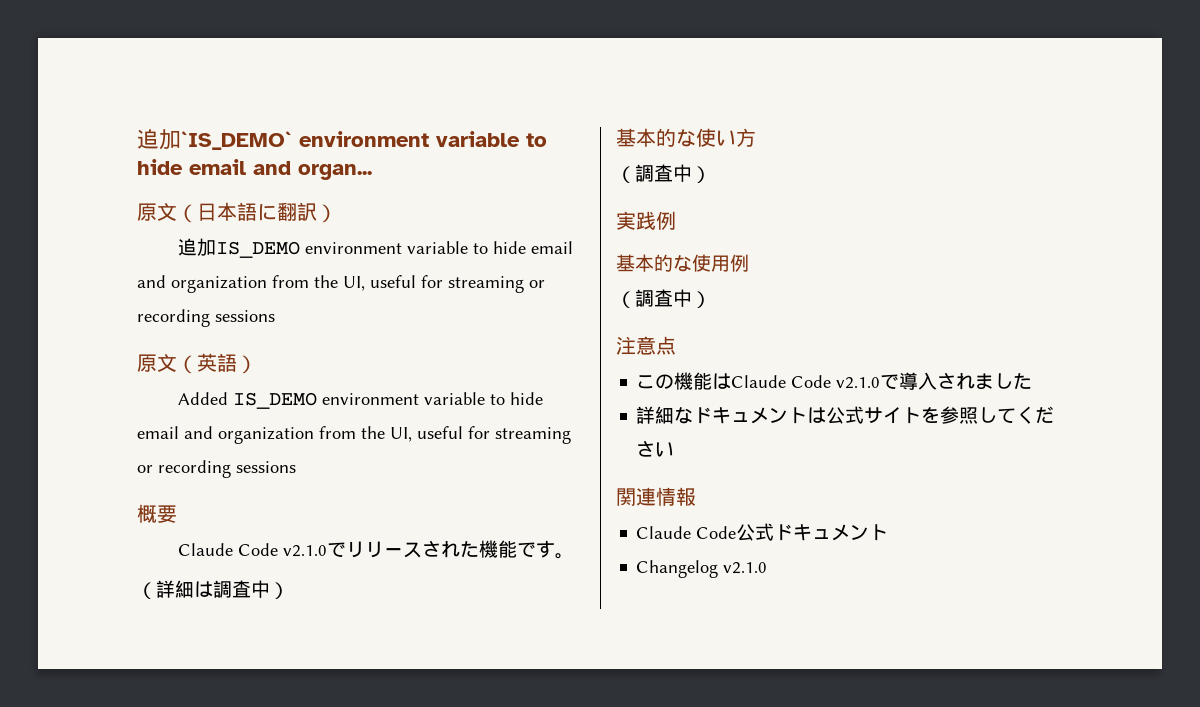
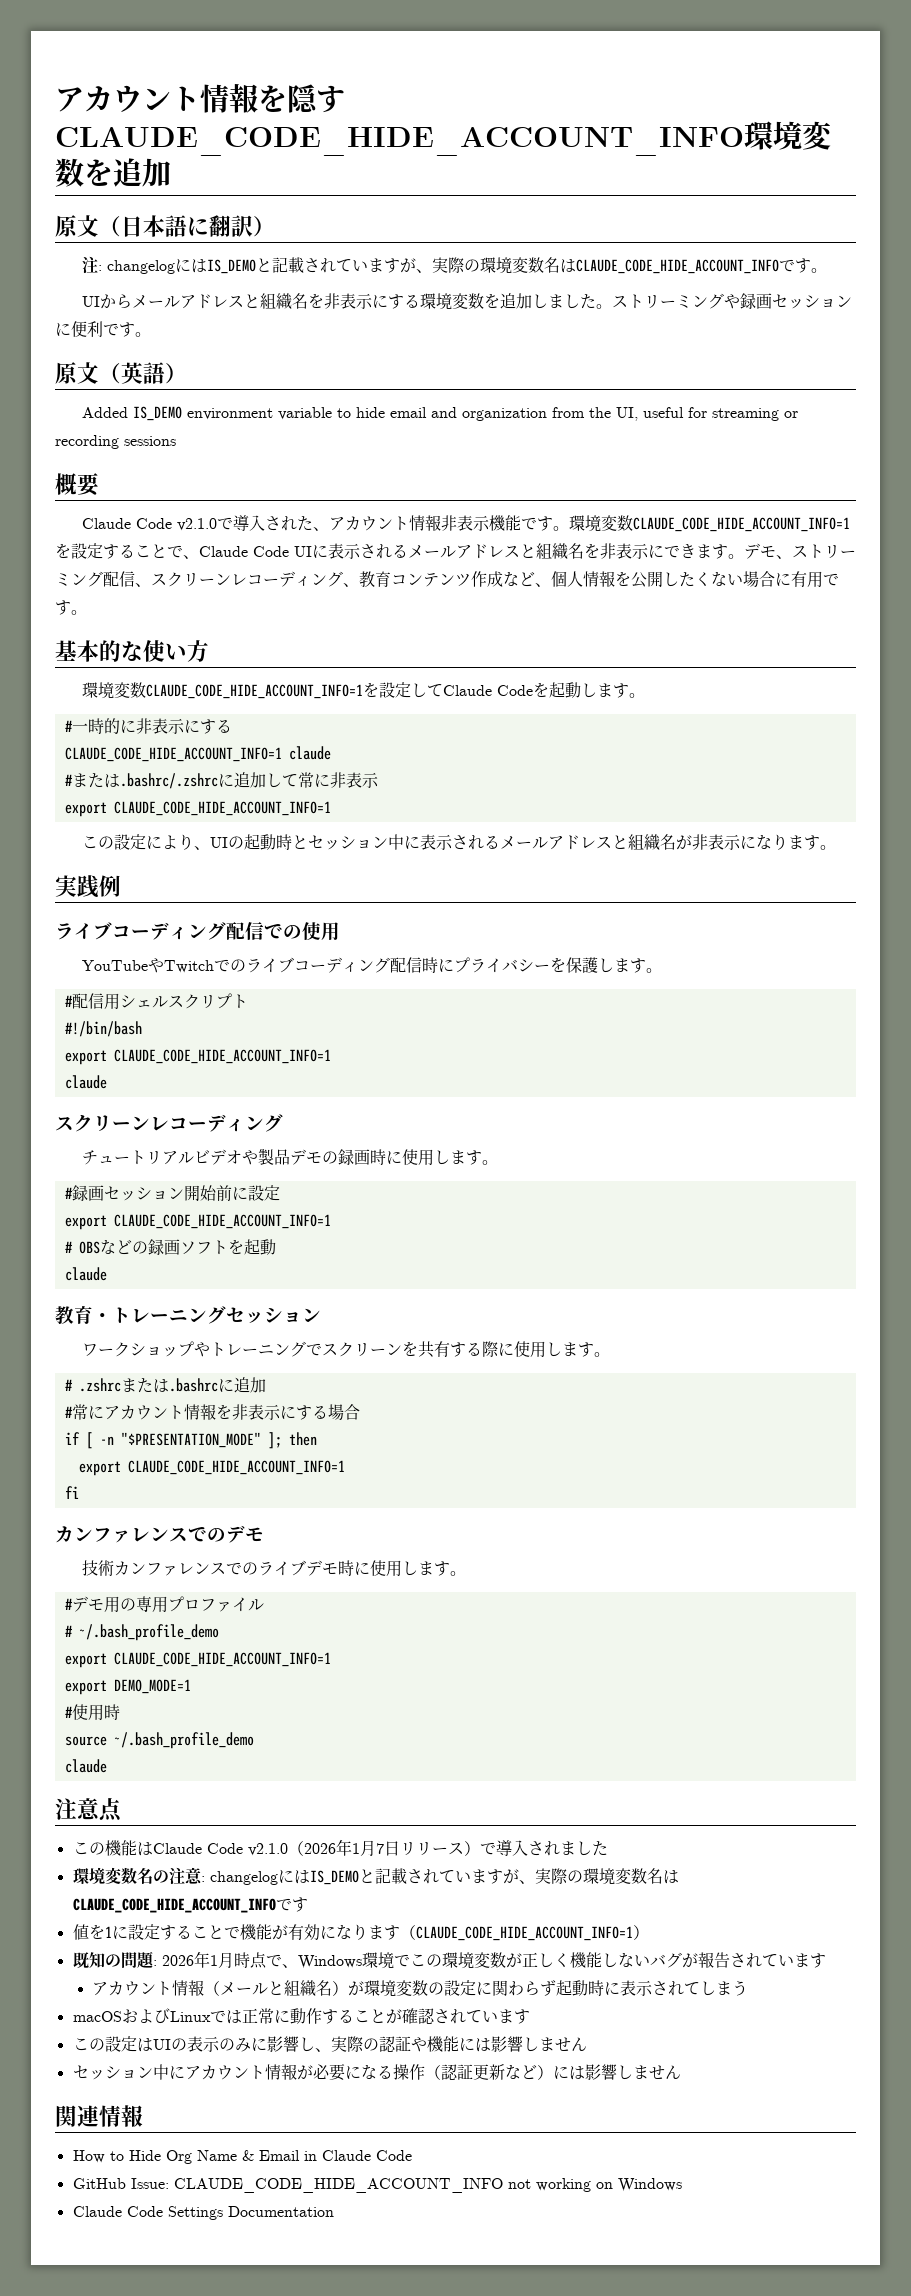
- 追加`IS_DEMO` environment variable to hide email and organ...
+ アカウント情報を隠すCLAUDE_CODE_HIDE_ACCOUNT_INFO環境変数を追加
- 追加IS_DEMO environment variable to hide email and organization from the UI, useful for streaming or recording sessions
+ 注: changelogにはIS_DEMOと記載されていますが、実際の環境変数名はCLAUDE_CODE_HIDE_ACCOUNT_INFOです。
+ UIからメールアドレスと組織名を非表示にする環境変数を追加しました。ストリーミングや録画セッションに便利です。
- Claude Code v2.1.0でリリースされた機能です。
- （詳細は調査中）
+ Claude Code v2.1.0で導入された、アカウント情報非表示機能です。環境変数CLAUDE_CODE_HIDE_ACCOUNT_INFO=1を設定することで、Claude Code UIに表示されるメールアドレスと組織名を非表示にできます。デモ、ストリーミング配信、スクリーンレコーディング、教育コンテンツ作成など、個人情報を公開したくない場合に有用です。
  基本的な使い方
- （調査中）
+ 環境変数CLAUDE_CODE_HIDE_ACCOUNT_INFO=1を設定してClaude Codeを起動します。
+ #一時的に非表示にする
+ CLAUDE_CODE_HIDE_ACCOUNT_INFO=1 claude
+ #または.bashrc/.zshrcに追加して常に非表示
+ export CLAUDE_CODE_HIDE_ACCOUNT_INFO=1
+ この設定により、UIの起動時とセッション中に表示されるメールアドレスと組織名が非表示になります。
  実践例
- 基本的な使用例
- （調査中）
+ ライブコーディング配信での使用
+ YouTubeやTwitchでのライブコーディング配信時にプライバシーを保護します。
+ #配信用シェルスクリプト
+ #!/bin/bash
+ export CLAUDE_CODE_HIDE_ACCOUNT_INFO=1
+ claude
+ スクリーンレコーディング
+ チュートリアルビデオや製品デモの録画時に使用します。
+ #録画セッション開始前に設定
+ export CLAUDE_CODE_HIDE_ACCOUNT_INFO=1
+ # OBSなどの録画ソフトを起動
+ claude
+ 教育・トレーニングセッション
+ ワークショップやトレーニングでスクリーンを共有する際に使用します。
+ # .zshrcまたは.bashrcに追加
+ #常にアカウント情報を非表示にする場合
+ if [ -n "$PRESENTATION_MODE" ]; then
+ export CLAUDE_CODE_HIDE_ACCOUNT_INFO=1
+ fi
+ カンファレンスでのデモ
+ 技術カンファレンスでのライブデモ時に使用します。
+ #デモ用の専用プロファイル
+ # ~/.bash_profile_demo
+ export CLAUDE_CODE_HIDE_ACCOUNT_INFO=1
+ export DEMO_MODE=1
+ #使用時
+ source ~/.bash_profile_demo
+ claude
- この機能はClaude Code v2.1.0で導入されました
- 詳細なドキュメントは公式サイトを参照してください
+ この機能はClaude Code v2.1.0（2026年1月7日リリース）で導入されました
+ 環境変数名の注意: changelogにはIS_DEMOと記載されていますが、実際の環境変数名はCLAUDE_CODE_HIDE_ACCOUNT_INFOです
+ 値を1に設定することで機能が有効になります（CLAUDE_CODE_HIDE_ACCOUNT_INFO=1）
+ 既知の問題: 2026年1月時点で、Windows環境でこの環境変数が正しく機能しないバグが報告されています
+ アカウント情報（メールと組織名）が環境変数の設定に関わらず起動時に表示されてしまう
+ macOSおよびLinuxでは正常に動作することが確認されています
+ この設定はUIの表示のみに影響し、実際の認証や機能には影響しません
+ セッション中にアカウント情報が必要になる操作（認証更新など）には影響しません
  関連情報
- Claude Code公式ドキュメント
- Changelog v2.1.0
+ How to Hide Org Name & Email in Claude Code
+ GitHub Issue: CLAUDE_CODE_HIDE_ACCOUNT_INFO not working on Windows
+ Claude Code Settings Documentation

